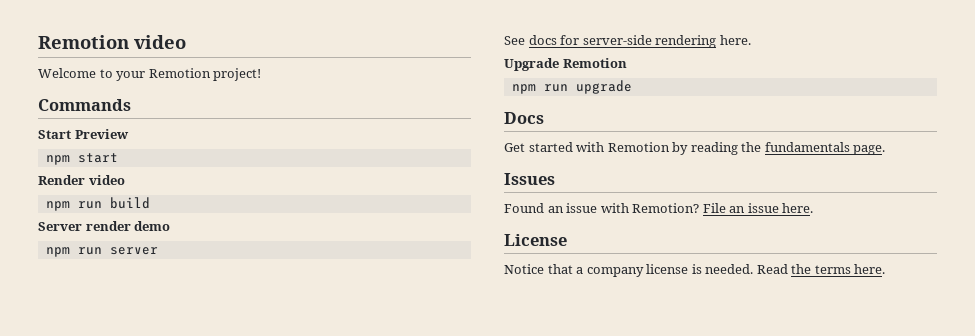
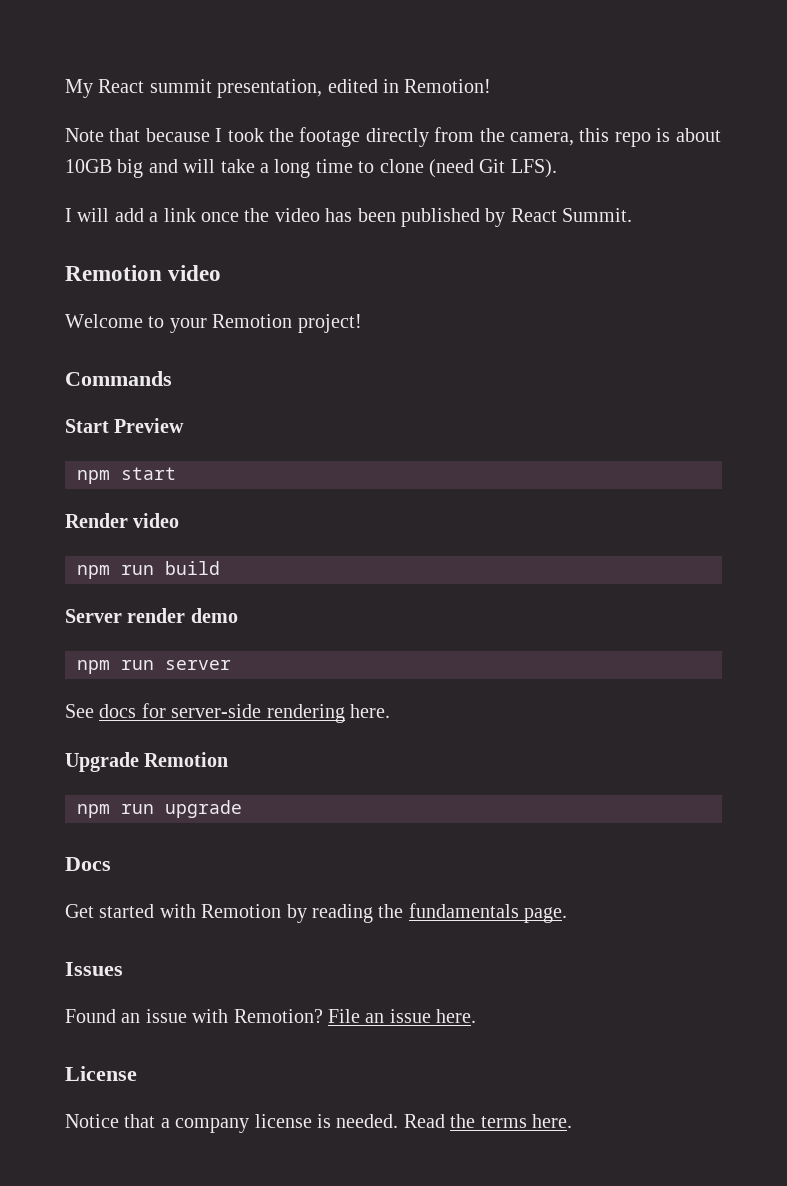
+ My React summit presentation, edited in Remotion!
+ Note that because I took the footage directly from the camera, this repo is about 10GB big and will take a long time to clone (need Git LFS).
+ I will add a link once the video has been published by React Summit.

